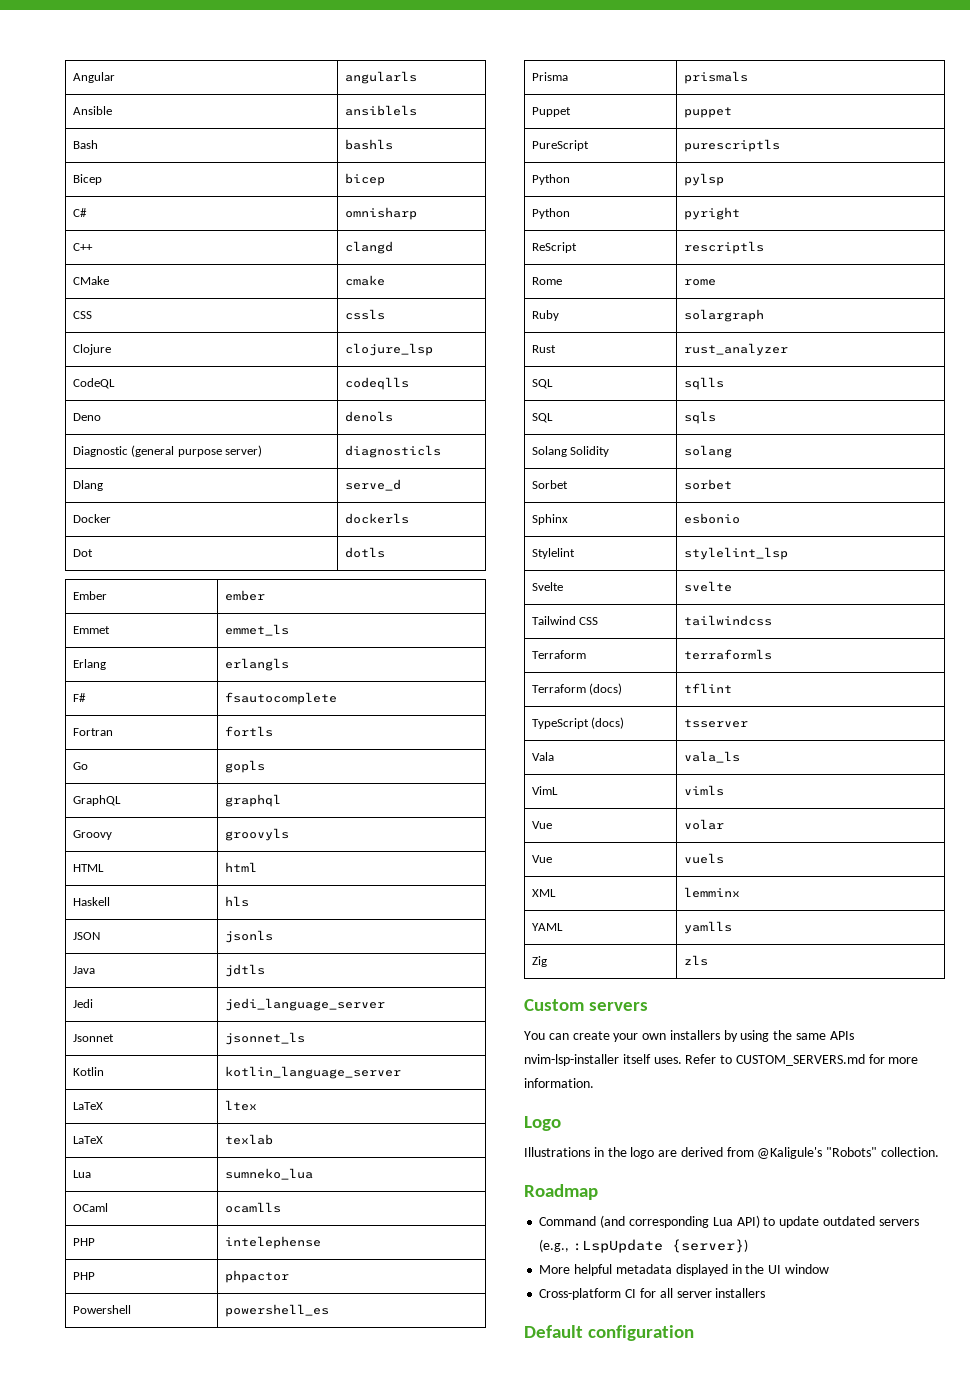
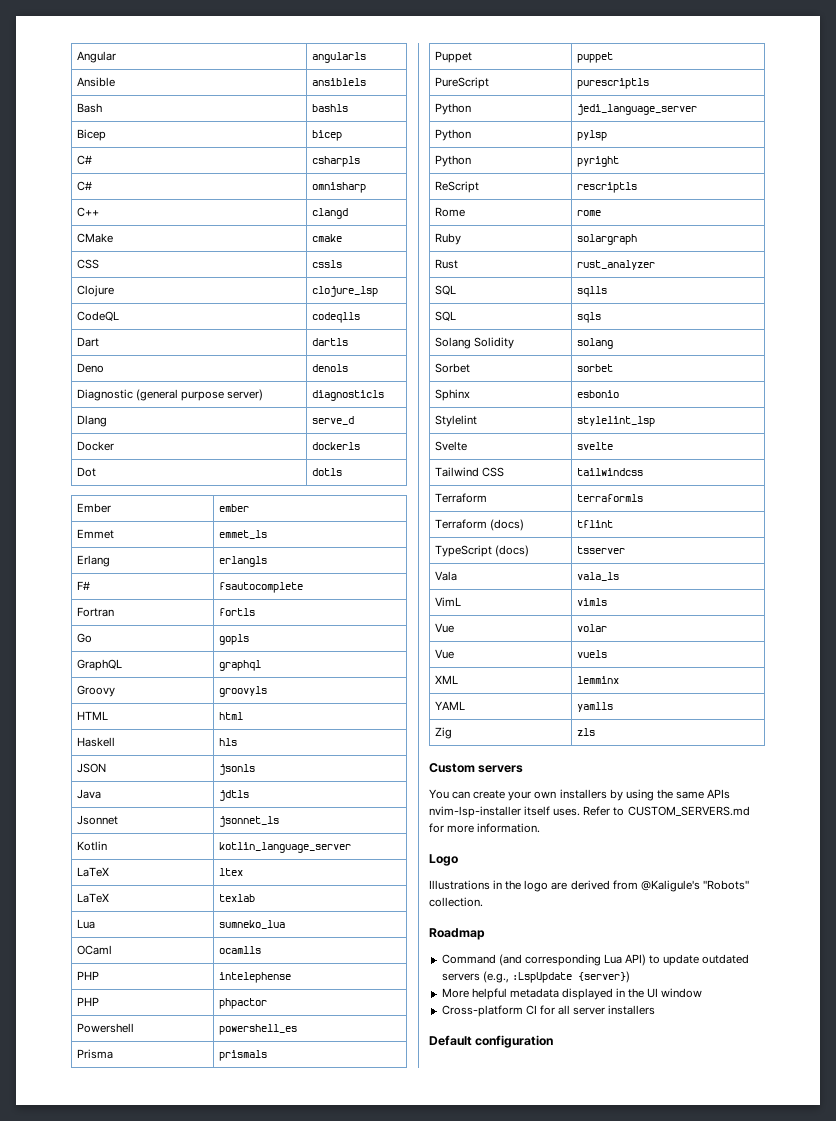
+ C# | csharpls
+ Dart | dartls
- Jedi | jedi_language_server
+ Python | jedi_language_server

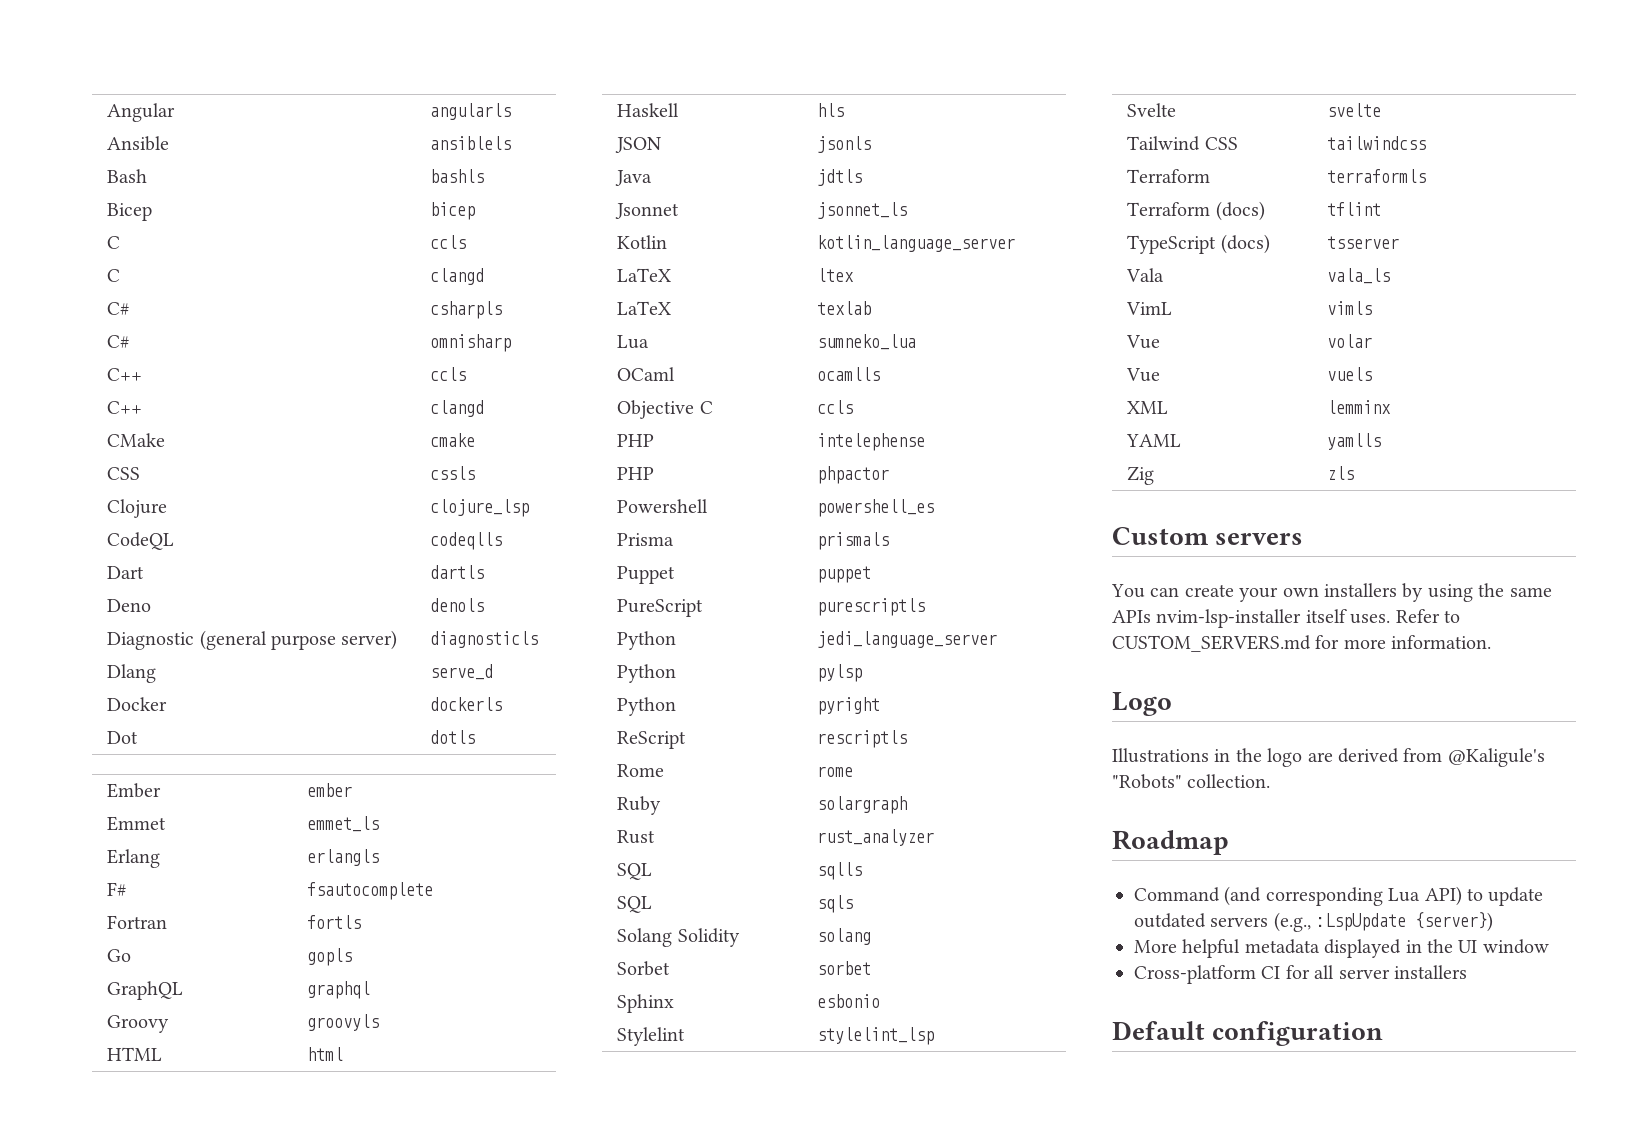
  Bicep | bicep
+ C | ccls
+ C | clangd
+ C++ | ccls
+ Objective C | ccls

